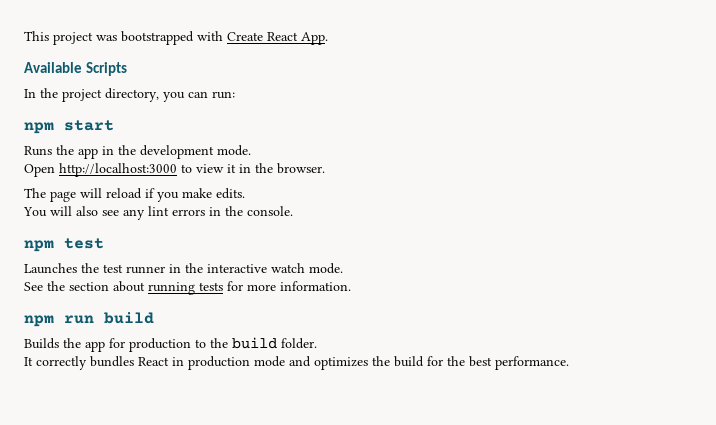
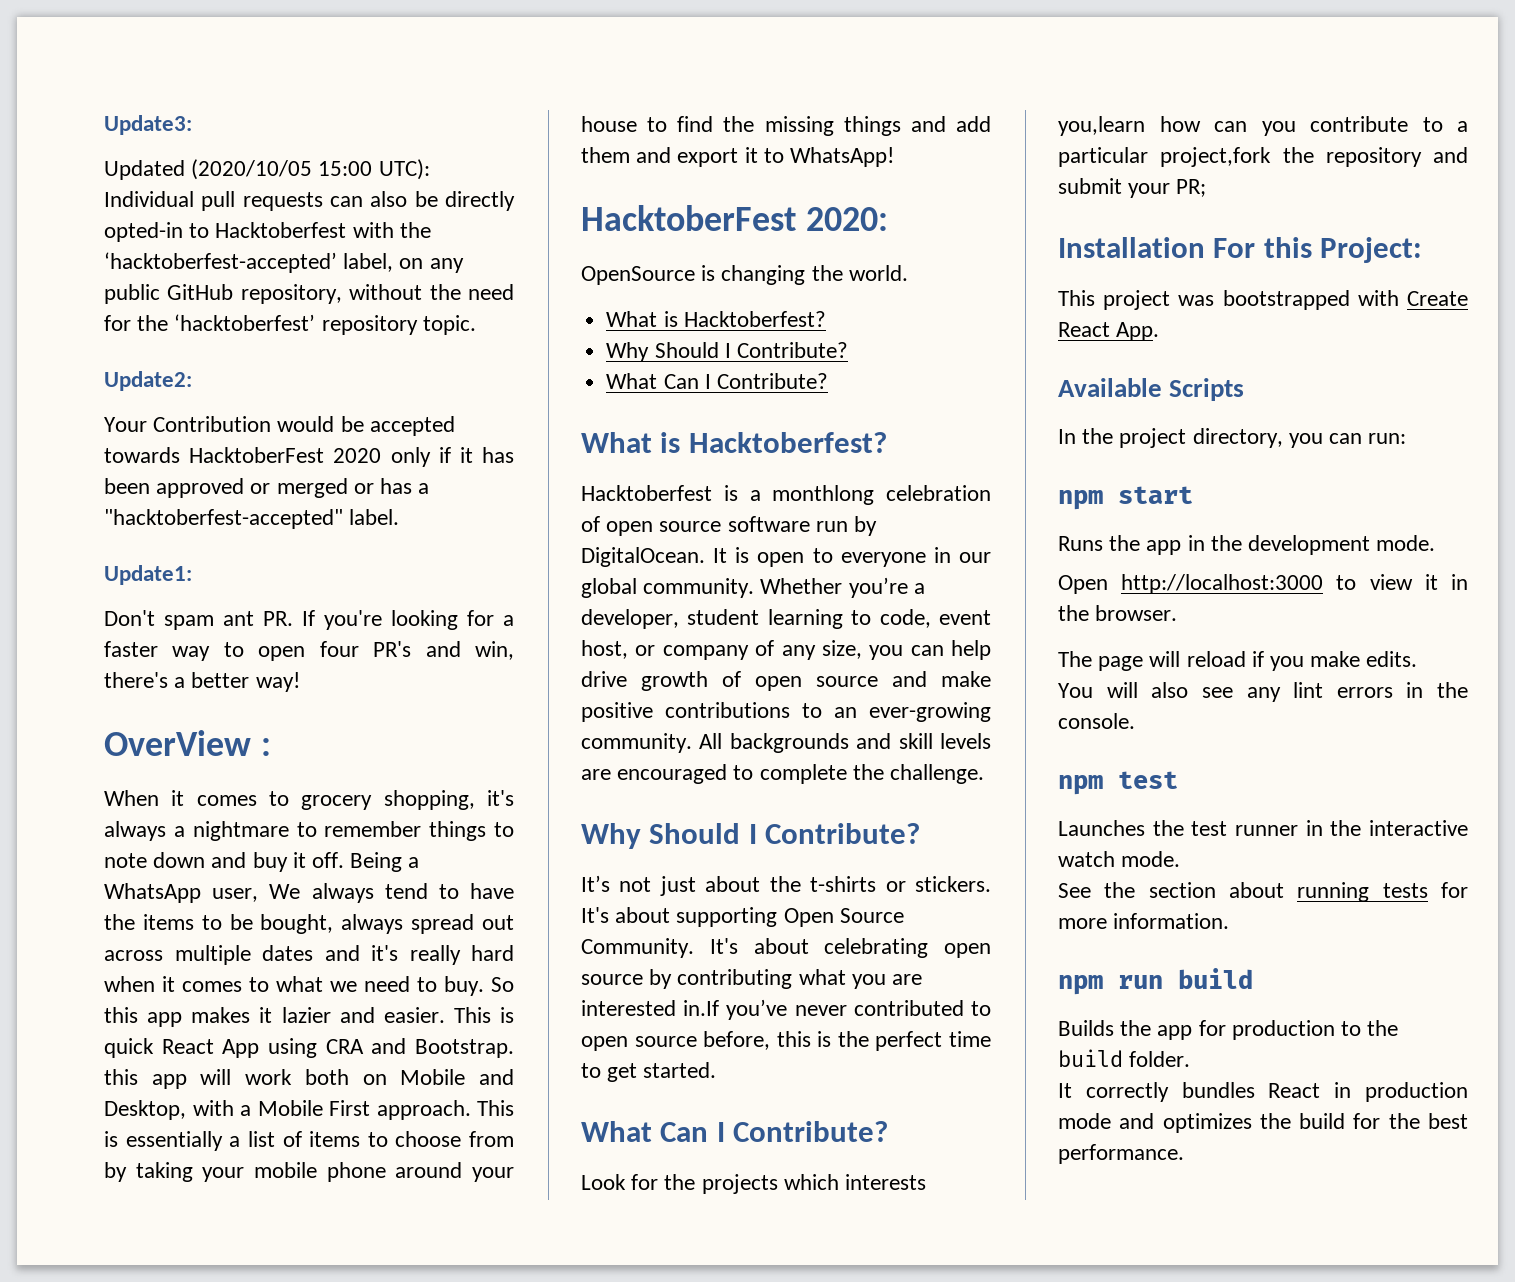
+ Update3:
+ Updated (2020/10/05 15:00 UTC): Individual pull requests can also be directly opted-in to Hacktoberfest with the ‘hacktoberfest-accepted’ label, on any public GitHub repository, without the need for the ‘hacktoberfest’ repository topic.
+ Update2:
+ Your Contribution would be accepted towards HacktoberFest 2020 only if it has been approved or merged or has a "hacktoberfest-accepted" label.
+ Update1:
+ Don't spam ant PR. If you're looking for a faster way to open four PR's and win, there's a better way!
+ OverView :
+ When it comes to grocery shopping, it's always a nightmare to remember things to note down and buy it off. Being a WhatsApp user, We always tend to have the items to be bought, always spread out across multiple dates and it's really hard when it comes to what we need to buy. So this app makes it lazier and easier. This is quick React App using CRA and Bootstrap. this app will work both on Mobile and Desktop, with a Mobile First approach. This is essentially a list of items to choose from by taking your mobile phone around your house to find the missing things and add them and export it to WhatsApp!
+ HacktoberFest 2020:
+ OpenSource is changing the world.
+ What is Hacktoberfest?
+ Why Should I Contribute?
+ What Can I Contribute?
+ What is Hacktoberfest?
+ Hacktoberfest is a monthlong celebration of open source software run by DigitalOcean. It is open to everyone in our global community. Whether you’re a developer, student learning to code, event host, or company of any size, you can help drive growth of open source and make positive contributions to an ever-growing community. All backgrounds and skill levels are encouraged to complete the challenge.
+ Why Should I Contribute?
+ It’s not just about the t-shirts or stickers. It's about supporting Open Source Community. It's about celebrating open source by contributing what you are interested in.If you’ve never contributed to open source before, this is the perfect time to get started.
+ What Can I Contribute?
+ Look for the projects which interests you,learn how can you contribute to a particular project,fork the repository and submit your PR;
+ Installation For this Project:

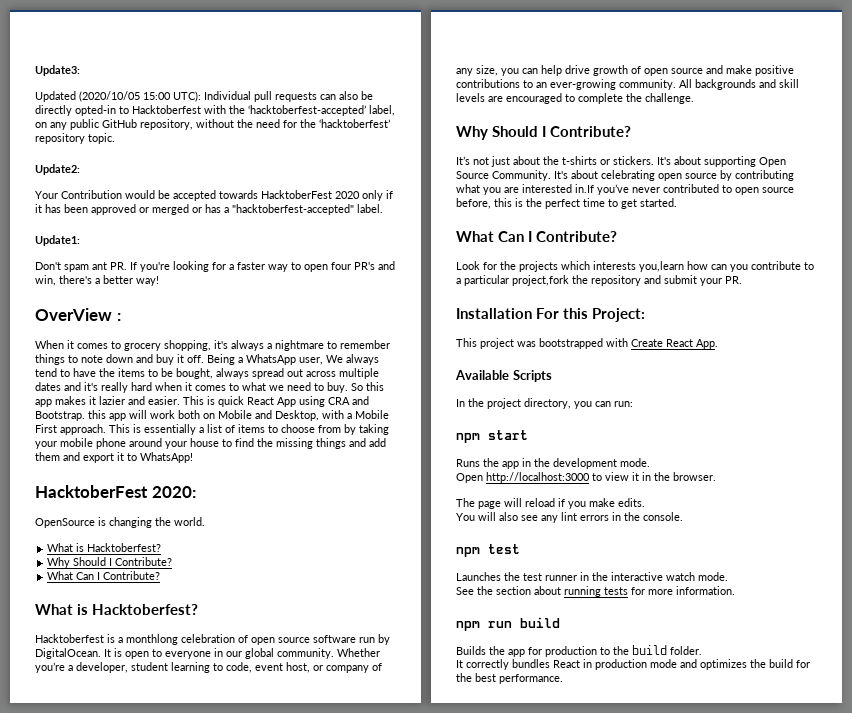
- Look for the projects which interests you,learn how can you contribute to a particular project,fork the repository and submit your PR;
+ Look for the projects which interests you,learn how can you contribute to a particular project,fork the repository and submit your PR.

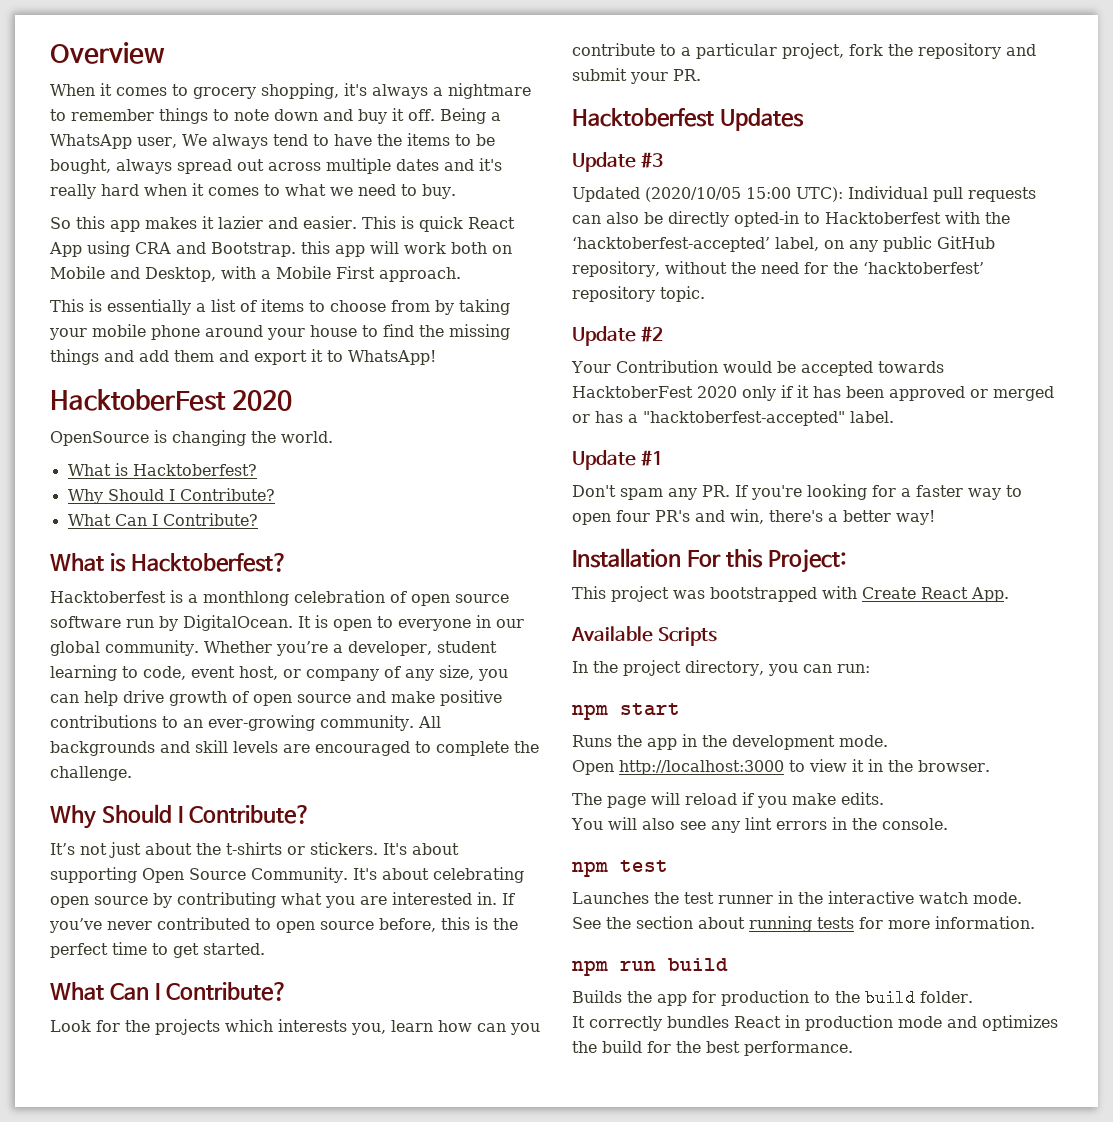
- Update3:
- Updated (2020/10/05 15:00 UTC): Individual pull requests can also be directly opted-in to Hacktoberfest with the ‘hacktoberfest-accepted’ label, on any public GitHub repository, without the need for the ‘hacktoberfest’ repository topic.
- Update2:
- Your Contribution would be accepted towards HacktoberFest 2020 only if it has been approved or merged or has a "hacktoberfest-accepted" label.
- Update1:
- Don't spam ant PR. If you're looking for a faster way to open four PR's and win, there's a better way!
- OverView :
+ Overview
- Being a WhatsApp user, We always tend to have the items to be bought, always spread out across multiple dates and it's really hard when it comes to what we need to buy. So this app makes it lazier and easier.
+ Being a WhatsApp user, We always tend to have the items to be bought, always spread out across multiple dates and it's really hard when it comes to what we need to buy.
+ So this app makes it lazier and easier.
- This is quick React App using CRA and Bootstrap. this app will work both on Mobile and Desktop, with a Mobile First approach. This is essentially a list of items to choose from by taking your mobile phone around your house to find the missing things and add them and export it to WhatsApp!
- HacktoberFest 2020:
+ This is quick React App using CRA and Bootstrap. this app will work both on Mobile and Desktop, with a Mobile First approach.
+ This is essentially a list of items to choose from by taking your mobile phone around your house to find the missing things and add them and export it to WhatsApp!
+ HacktoberFest 2020
- It's about celebrating open source by contributing what you are interested in.If you’ve never contributed to open source before, this is the perfect time to get started.
+ It's about celebrating open source by contributing what you are interested in. If you’ve never contributed to open source before, this is the perfect time to get started.
- Look for the projects which interests you,learn how can you contribute to a particular project,fork the repository and submit your PR.
+ Look for the projects which interests you, learn how can you contribute to a particular project, fork the repository and submit your PR.
+ Hacktoberfest Updates
+ Update #3
+ Updated (2020/10/05 15:00 UTC): Individual pull requests can also be directly opted-in to Hacktoberfest with the ‘hacktoberfest-accepted’ label, on any public GitHub repository, without the need for the ‘hacktoberfest’ repository topic.
+ Update #2
+ Your Contribution would be accepted towards HacktoberFest 2020 only if it has been approved or merged or has a "hacktoberfest-accepted" label.
+ Update #1
+ Don't spam any PR. If you're looking for a faster way to open four PR's and win, there's a better way!

